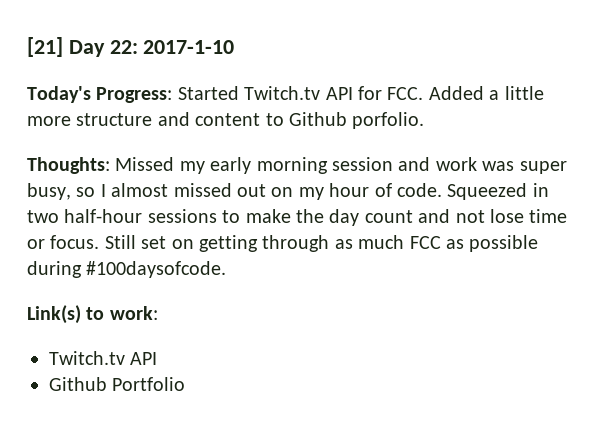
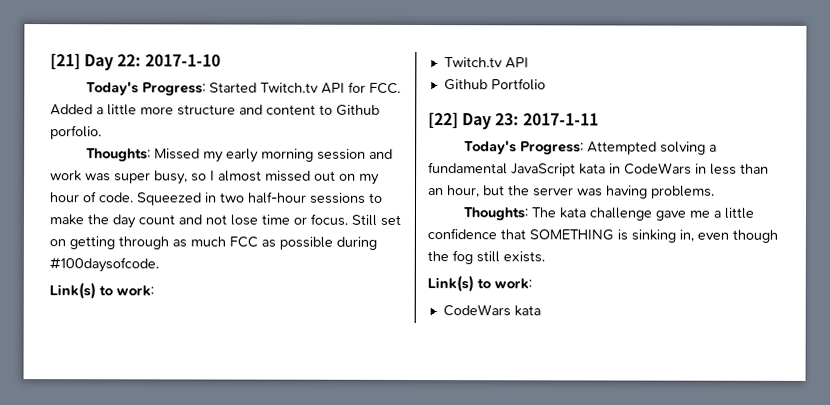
+ [22] Day 23: 2017-1-11
+ Today's Progress: Attempted solving a fundamental JavaScript kata in CodeWars in less than an hour, but the server was having problems.
+ Thoughts: The kata challenge gave me a little confidence that SOMETHING is sinking in, even though the fog still exists.
+ Link(s) to work:
+ CodeWars kata

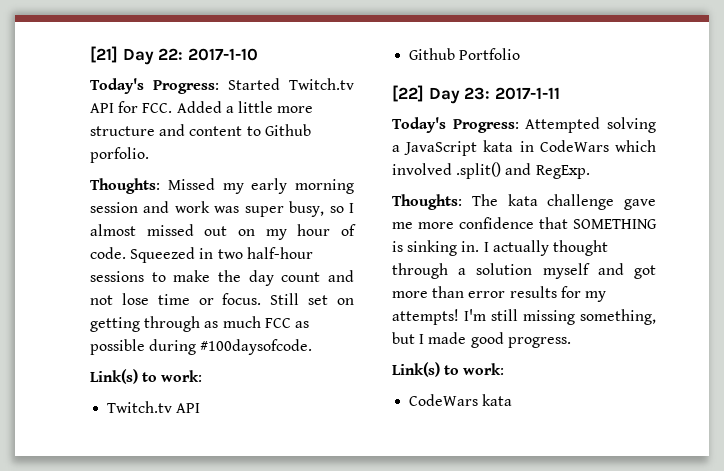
- Today's Progress: Attempted solving a fundamental JavaScript kata in CodeWars in less than an hour, but the server was having problems.
+ Today's Progress: Attempted solving a JavaScript kata in CodeWars which involved .split() and RegExp.
- Thoughts: The kata challenge gave me a little confidence that SOMETHING is sinking in, even though the fog still exists.
+ Thoughts: The kata challenge gave me more confidence that SOMETHING is sinking in. I actually thought through a solution myself and got more than error results for my attempts! I'm still missing something, but I made good progress.

